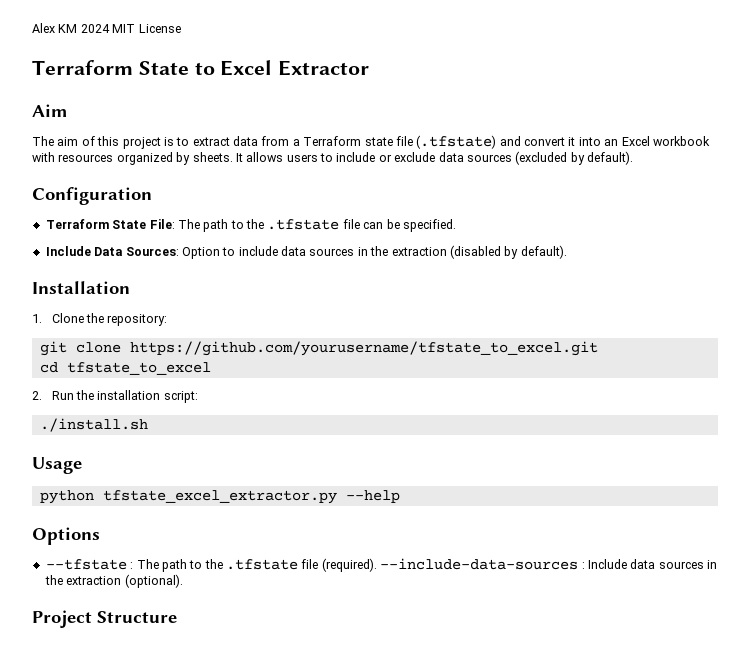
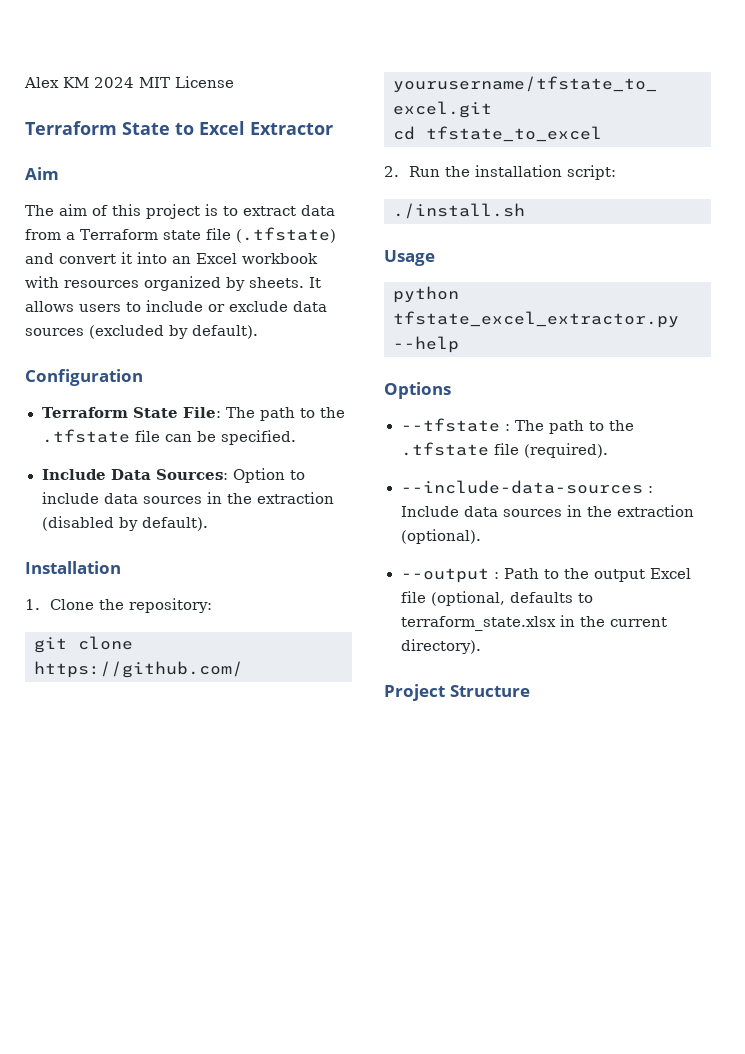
- --tfstate : The path to the .tfstate file (required). --include-data-sources : Include data sources in the extraction (optional).
+ --tfstate : The path to the .tfstate file (required).
+ --include-data-sources : Include data sources in the extraction (optional).
+ --output : Path to the output Excel file (optional, defaults to terraform_state.xlsx in the current directory).

